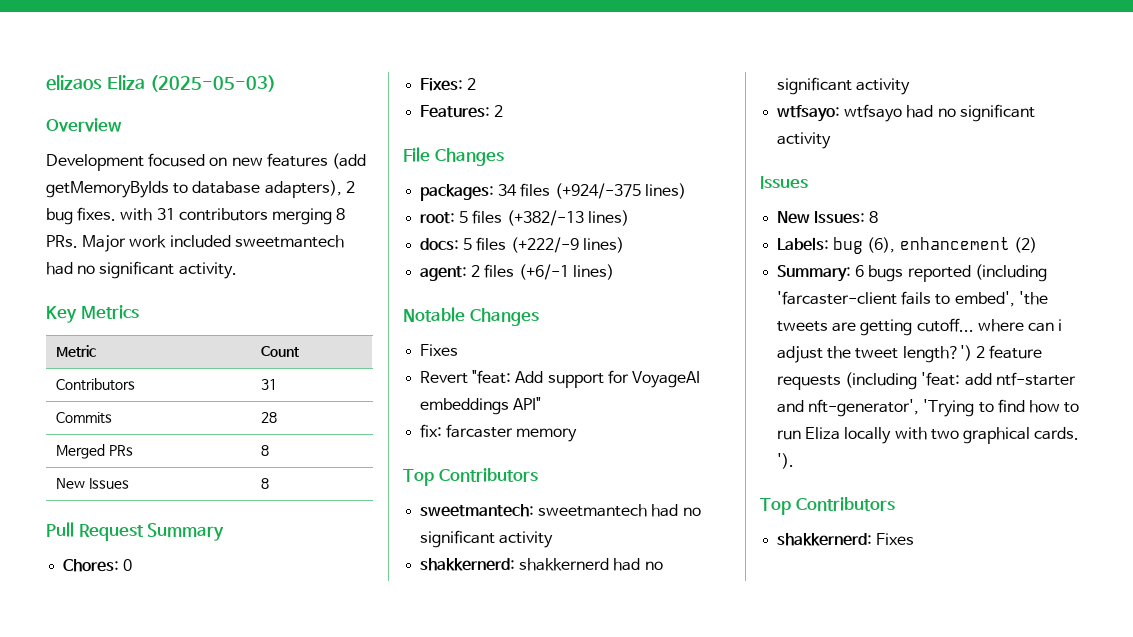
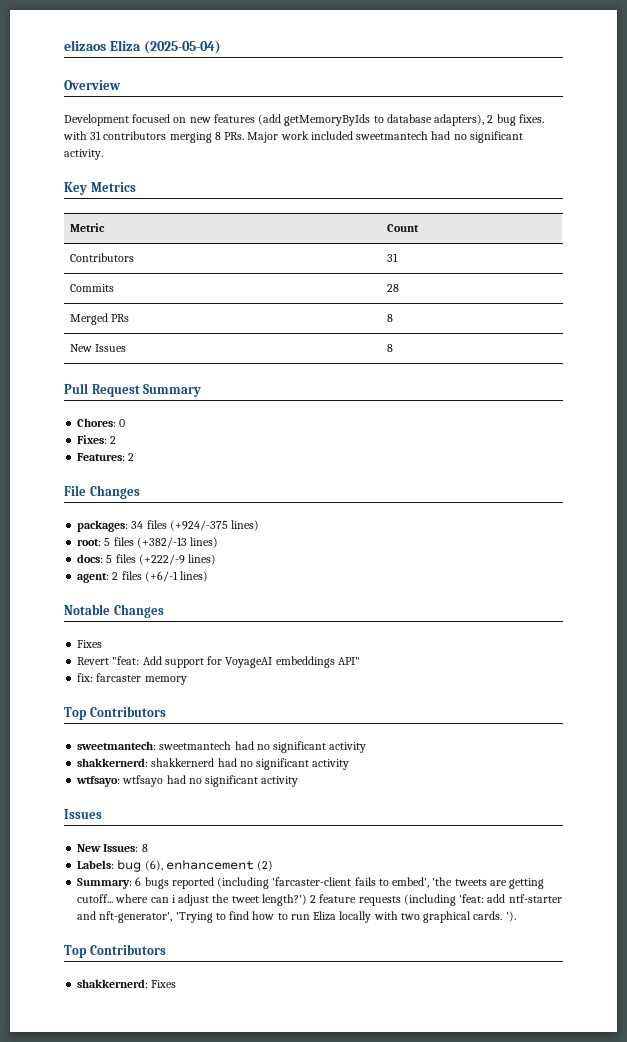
- elizaos Eliza (2025-05-03)
+ elizaos Eliza (2025-05-04)

